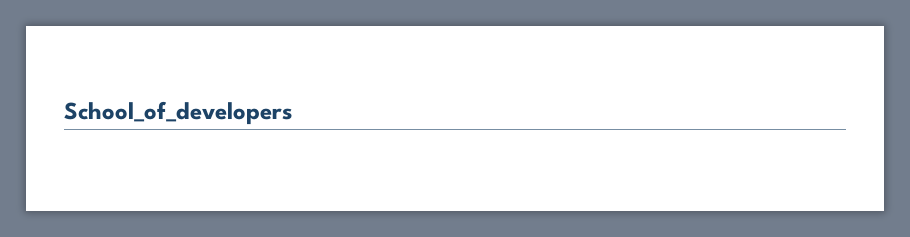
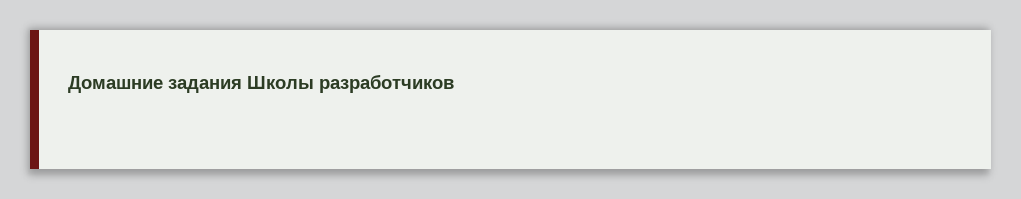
- School_of_developers
+ Домашние задания Школы разработчиков

